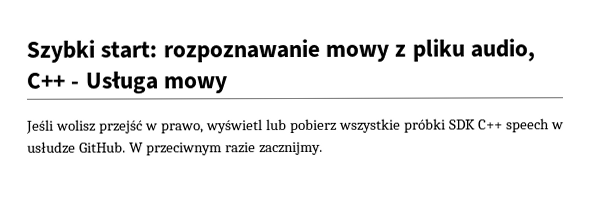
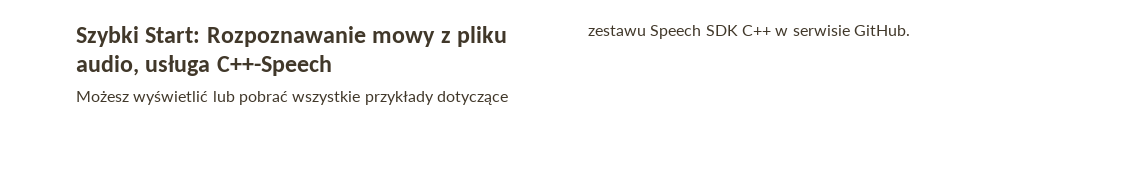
- Szybki start: rozpoznawanie mowy z pliku audio, C++ - Usługa mowy
- Jeśli wolisz przejść w prawo, wyświetl lub pobierz wszystkie próbki SDK C++ speech w usłudze GitHub. W przeciwnym razie zacznijmy.
+ Szybki Start: Rozpoznawanie mowy z pliku audio, usługa C++-Speech
+ Możesz wyświetlić lub pobrać wszystkie przykłady dotyczące zestawu Speech SDK C++ w serwisie GitHub.

